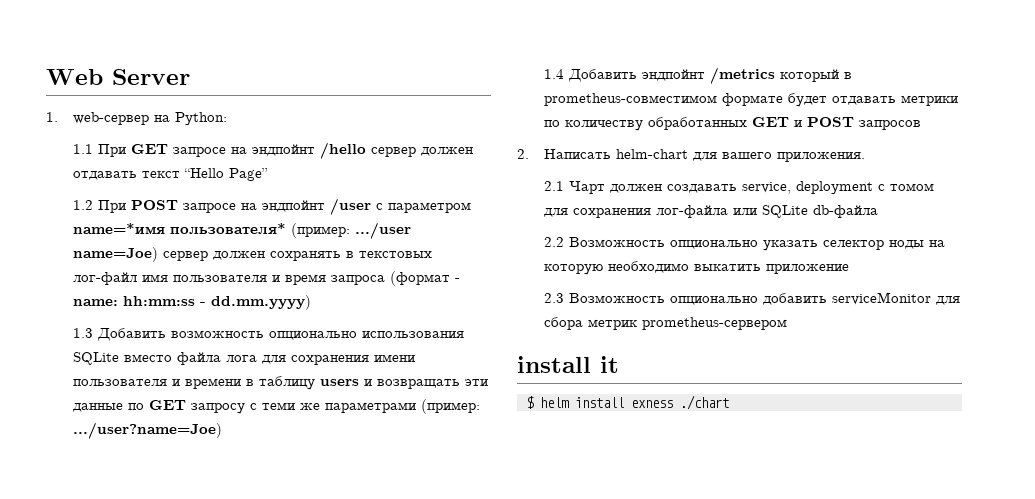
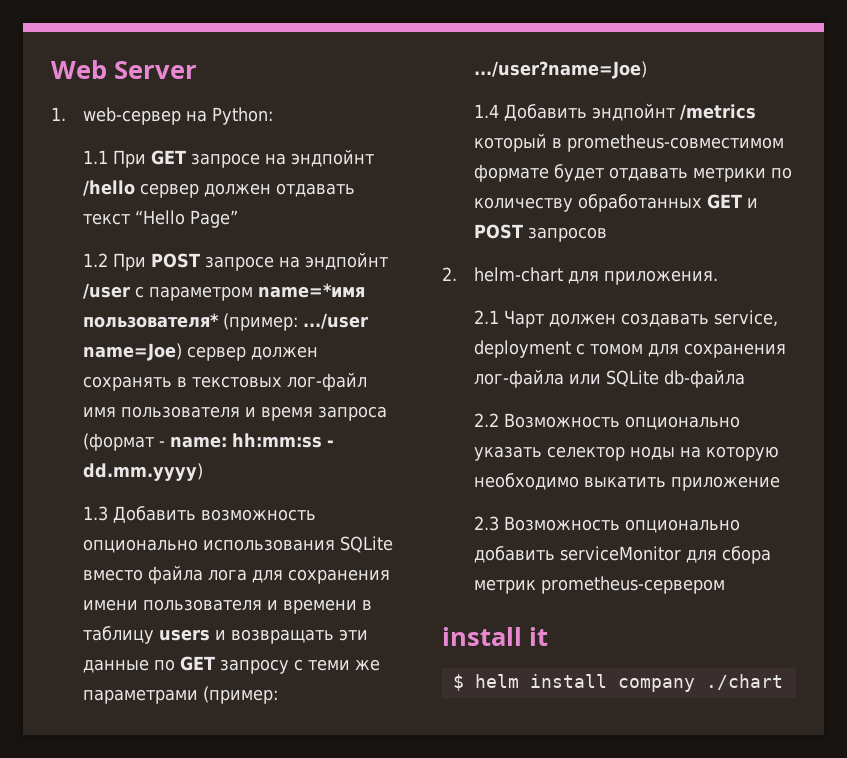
- 2. Написать helm-chart для вашего приложения.
+ 2. helm-chart для приложения.
- $ helm install exness ./chart
+ $ helm install company ./chart

